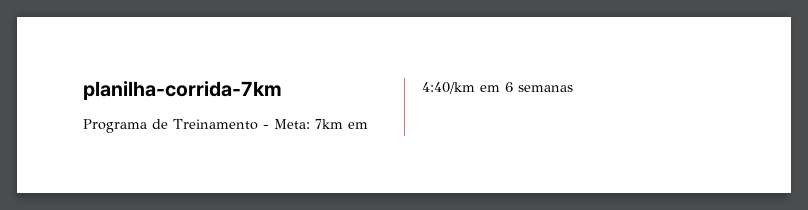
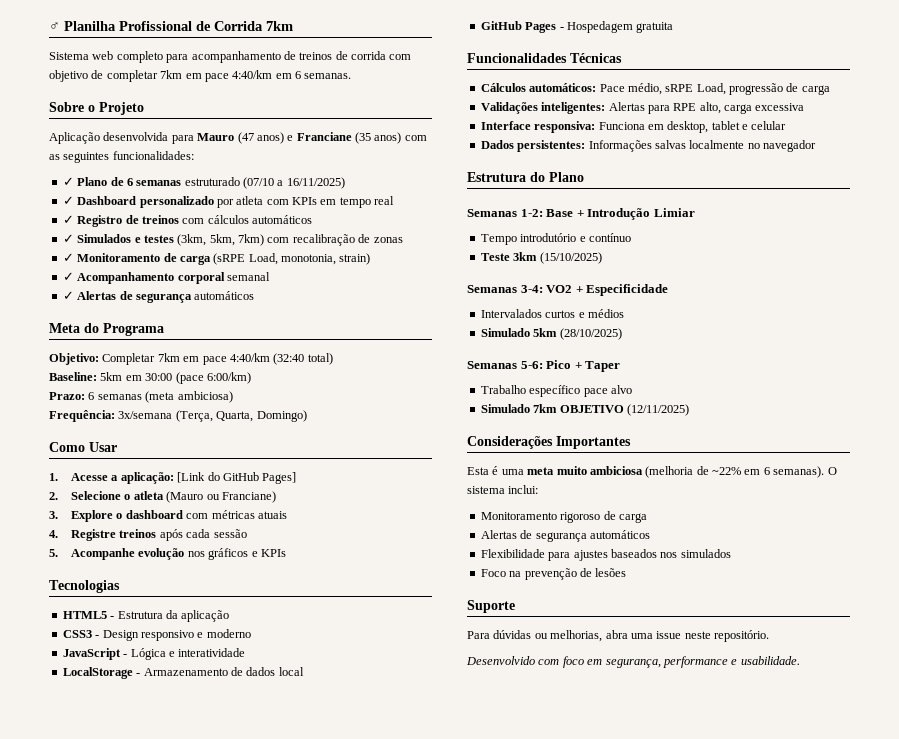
- planilha-corrida-7km
- Programa de Treinamento - Meta: 7km em 4:40/km em 6 semanas
+ ♂ Planilha Profissional de Corrida 7km
+ Sistema web completo para acompanhamento de treinos de corrida com objetivo de completar 7km em pace 4:40/km em 6 semanas.
+ Sobre o Projeto
+ Aplicação desenvolvida para Mauro (47 anos) e Franciane (35 anos) com as seguintes funcionalidades:
+ ✓ Plano de 6 semanas estruturado (07/10 a 16/11/2025)
+ ✓ Dashboard personalizado por atleta com KPIs em tempo real
+ ✓ Registro de treinos com cálculos automáticos
+ ✓ Simulados e testes (3km, 5km, 7km) com recalibração de zonas
+ ✓ Monitoramento de carga (sRPE Load, monotonia, strain)
+ ✓ Acompanhamento corporal semanal
+ ✓ Alertas de segurança automáticos
+ Meta do Programa
+ Objetivo: Completar 7km em pace 4:40/km (32:40 total)
+ Baseline: 5km em 30:00 (pace 6:00/km)
+ Prazo: 6 semanas (meta ambiciosa)
+ Frequência: 3x/semana (Terça, Quarta, Domingo)
+ Como Usar
+ 1. Acesse a aplicação: [Link do GitHub Pages]
+ 2. Selecione o atleta (Mauro ou Franciane)
+ 3. Explore o dashboard com métricas atuais
+ 4. Registre treinos após cada sessão
+ 5. Acompanhe evolução nos gráficos e KPIs
+ Tecnologias
+ HTML5 - Estrutura da aplicação
+ CSS3 - Design responsivo e moderno
+ JavaScript - Lógica e interatividade
+ LocalStorage - Armazenamento de dados local
+ GitHub Pages - Hospedagem gratuita
+ Funcionalidades Técnicas
+ Cálculos automáticos: Pace médio, sRPE Load, progressão de carga
+ Validações inteligentes: Alertas para RPE alto, carga excessiva
+ Interface responsiva: Funciona em desktop, tablet e celular
+ Dados persistentes: Informações salvas localmente no navegador
+ Estrutura do Plano
+ Semanas 1-2: Base + Introdução Limiar
+ Tempo introdutório e contínuo
+ Teste 3km (15/10/2025)
+ Semanas 3-4: VO2 + Especificidade
+ Intervalados curtos e médios
+ Simulado 5km (28/10/2025)
+ Semanas 5-6: Pico + Taper
+ Trabalho específico pace alvo
+ Simulado 7km OBJETIVO (12/11/2025)
+ Considerações Importantes
+ Esta é uma meta muito ambiciosa (melhoria de ~22% em 6 semanas). O sistema inclui:
+ Monitoramento rigoroso de carga
+ Alertas de segurança automáticos
+ Flexibilidade para ajustes baseados nos simulados
+ Foco na prevenção de lesões
+ Suporte
+ Para dúvidas ou melhorias, abra uma issue neste repositório.
+ Desenvolvido com foco em segurança, performance e usabilidade.

